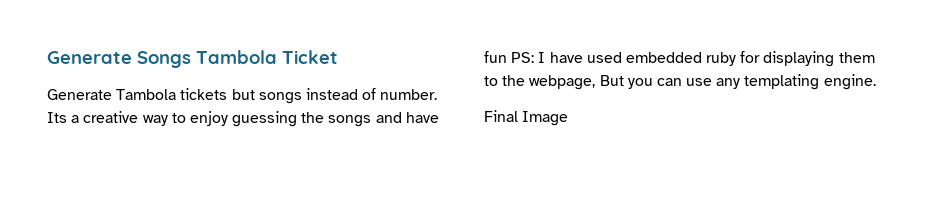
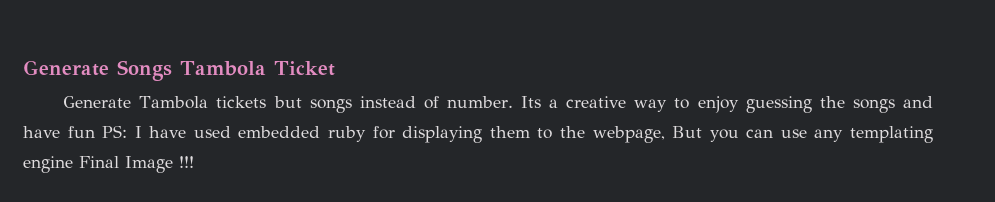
- Its a creative way to enjoy guessing the songs and have fun PS: I have used embedded ruby for displaying them to the webpage, But you can use any templating engine.
- Final Image
+ Its a creative way to enjoy guessing the songs and have fun PS: I have used embedded ruby for displaying them to the webpage, But you can use any templating engine Final Image !!!

